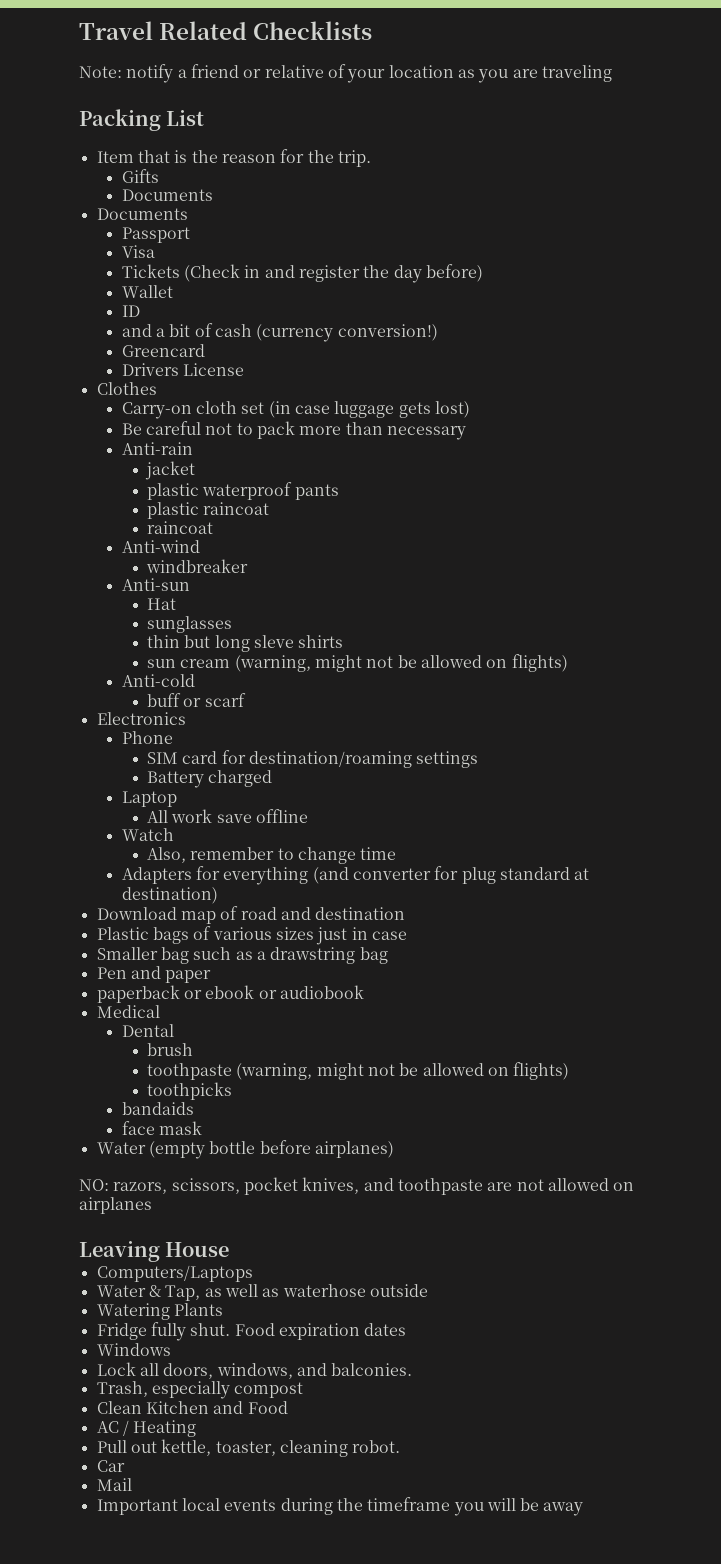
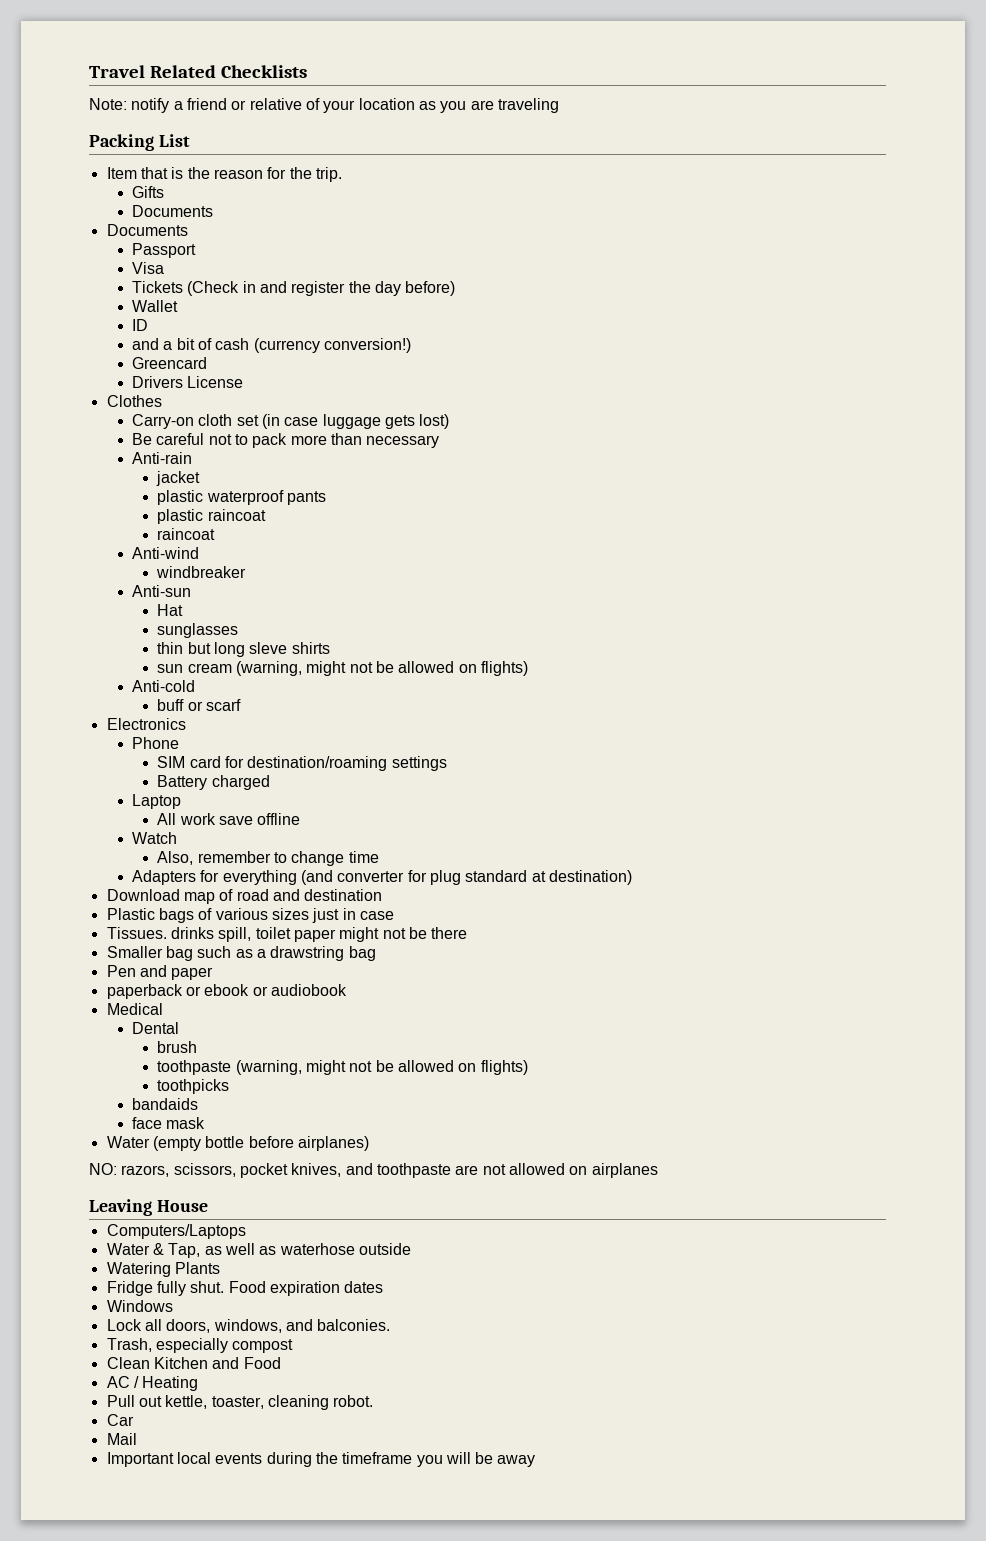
+ Tissues. drinks spill, toilet paper might not be there

